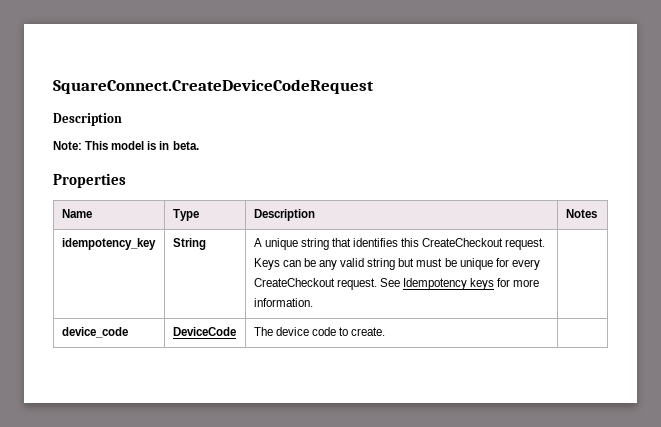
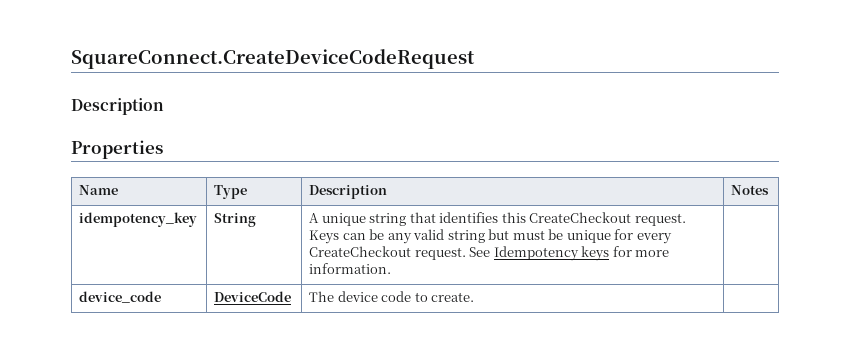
- Note: This model is in beta.

